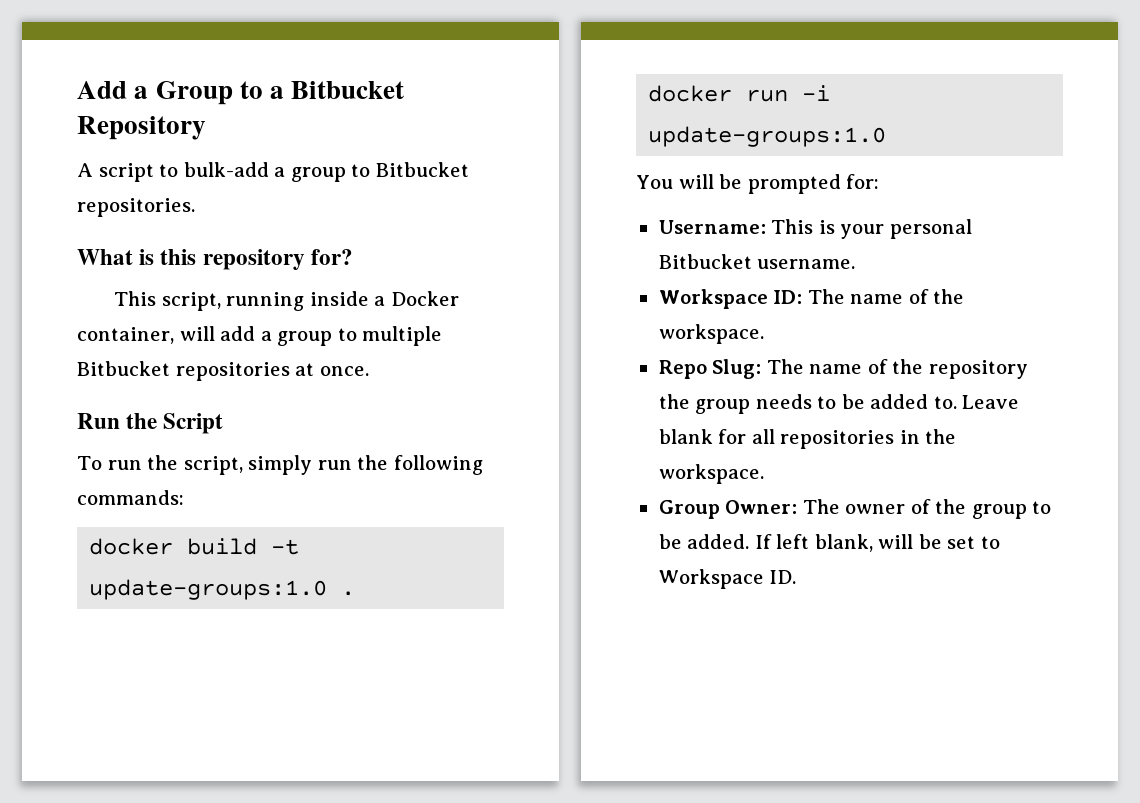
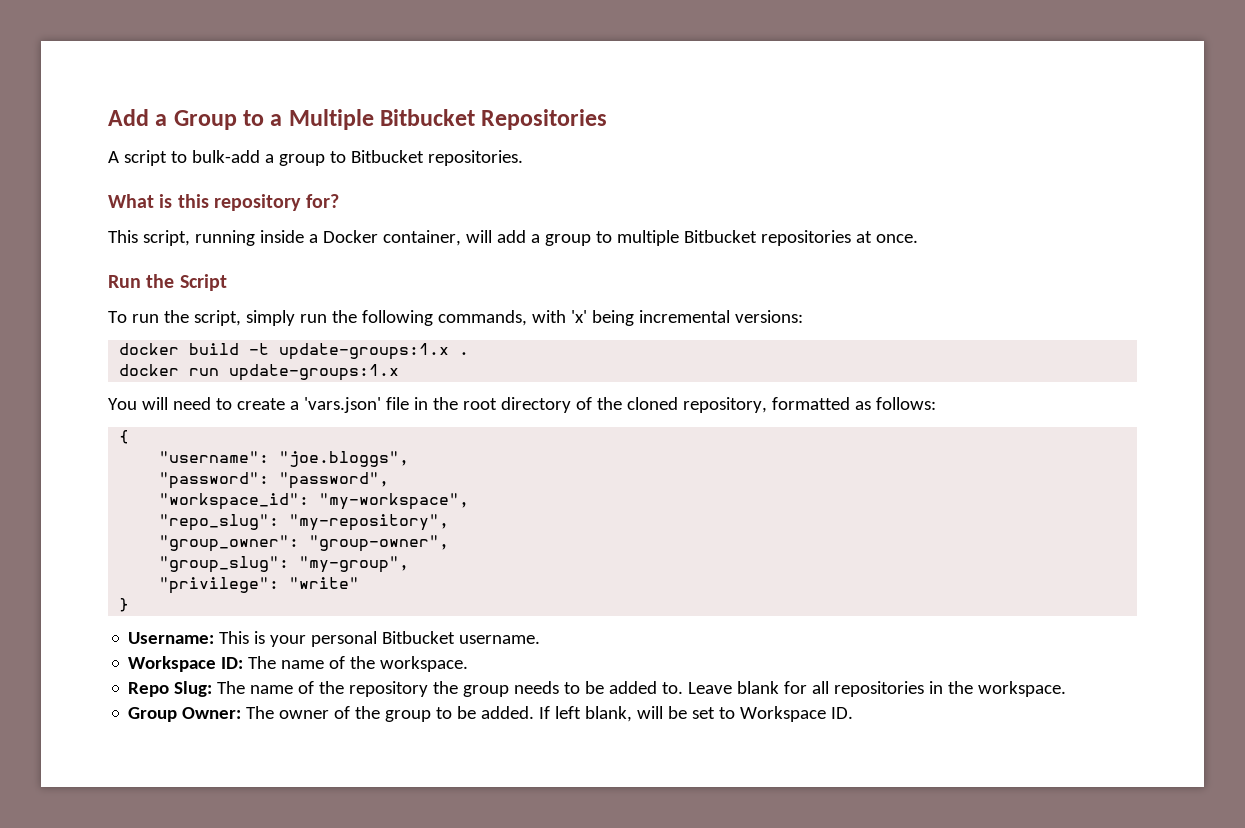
- Add a Group to a Bitbucket Repository
+ Add a Group to a Multiple Bitbucket Repositories
- To run the script, simply run the following commands:
+ To run the script, simply run the following commands, with 'x' being incremental versions:
- docker build -t update-groups:1.0 .
+ docker build -t update-groups:1.x .
- docker run -i update-groups:1.0
+ docker run update-groups:1.x
- You will be prompted for:
+ You will need to create a 'vars.json' file in the root directory of the cloned repository, formatted as follows:
+ {
+ "username": "joe.bloggs",
+ "password": "password",
+ "workspace_id": "my-workspace",
+ "repo_slug": "my-repository",
+ "group_owner": "group-owner",
+ "group_slug": "my-group",
+ "privilege": "write"
+ }

